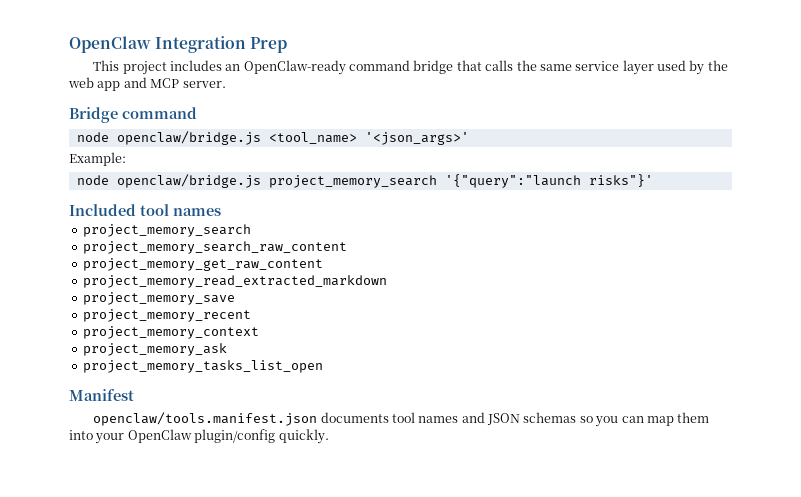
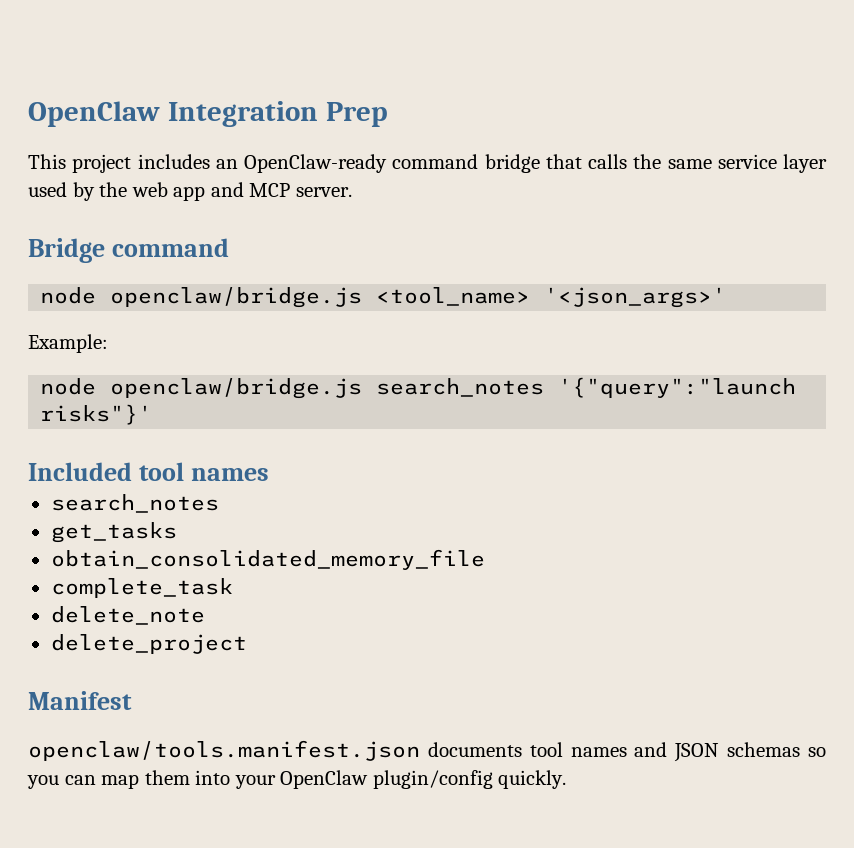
- node openclaw/bridge.js project_memory_search '{"query":"launch risks"}'
+ node openclaw/bridge.js search_notes '{"query":"launch risks"}'
  Included tool names
- project_memory_search
- project_memory_search_raw_content
- project_memory_get_raw_content
- project_memory_read_extracted_markdown
- project_memory_save
- project_memory_recent
- project_memory_context
- project_memory_ask
- project_memory_tasks_list_open
+ search_notes
+ get_tasks
+ obtain_consolidated_memory_file
+ complete_task
+ delete_note
+ delete_project

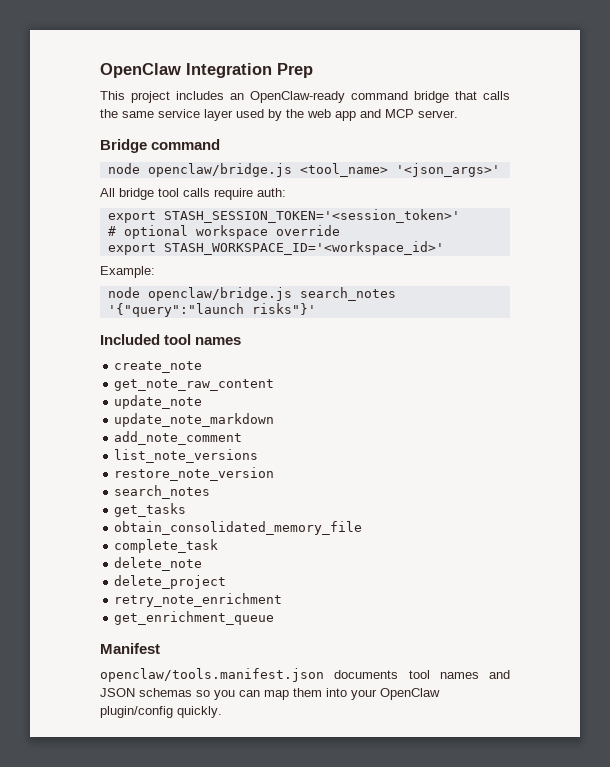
+ All bridge tool calls require auth:
+ export STASH_SESSION_TOKEN='<session_token>'
+ # optional workspace override
+ export STASH_WORKSPACE_ID='<workspace_id>'
+ create_note
+ get_note_raw_content
+ update_note
+ update_note_markdown
+ add_note_comment
+ list_note_versions
+ restore_note_version
+ retry_note_enrichment
+ get_enrichment_queue

